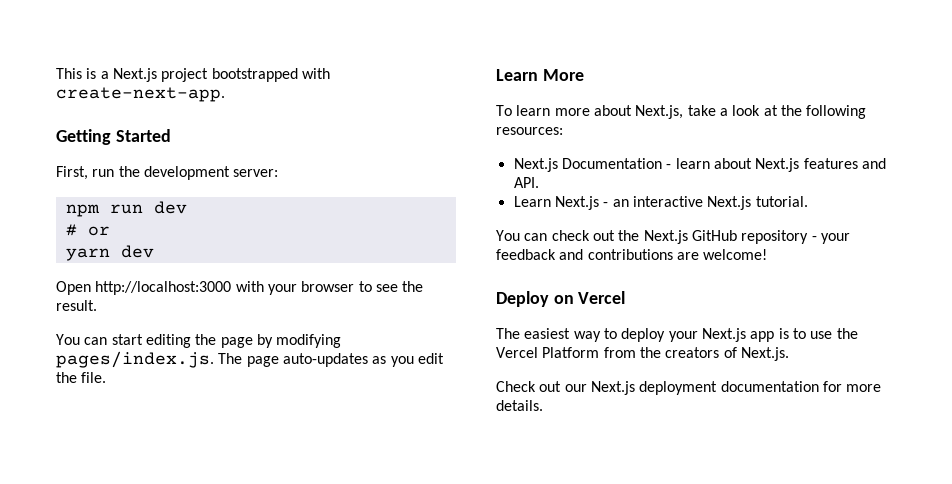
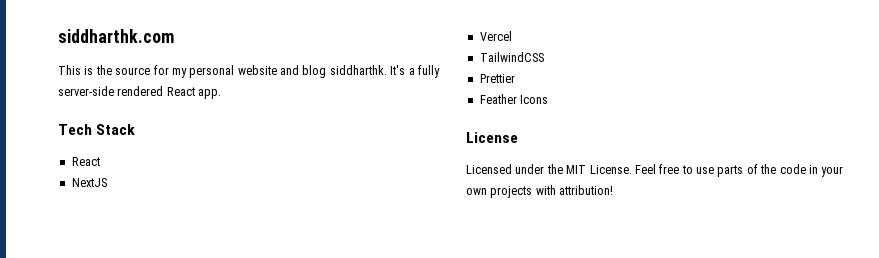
+ siddharthk.com
- This is a Next.js project bootstrapped with create-next-app.
- Getting Started
- First, run the development server:
- npm run dev
- # or
- yarn dev
- Open http://localhost:3000 with your browser to see the result.
- You can start editing the page by modifying pages/index.js. The page auto-updates as you edit the file.
- Learn More
- To learn more about Next.js, take a look at the following resources:
- Next.js Documentation - learn about Next.js features and API.
- Learn Next.js - an interactive Next.js tutorial.
- You can check out the Next.js GitHub repository - your feedback and contributions are welcome!
- Deploy on Vercel
- The easiest way to deploy your Next.js app is to use the Vercel Platform from the creators of Next.js.
- Check out our Next.js deployment documentation for more details.
+ This is the source for my personal website and blog siddharthk. It's a fully server-side rendered React app.
+ Tech Stack
+ React
+ NextJS
+ Vercel
+ TailwindCSS
+ Prettier
+ Feather Icons
+ License
+ Licensed under the MIT License. Feel free to use parts of the code in your own projects with attribution!

